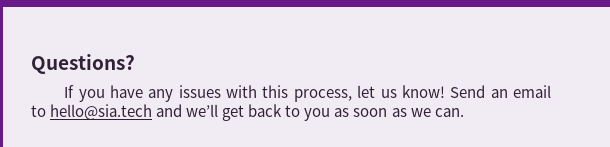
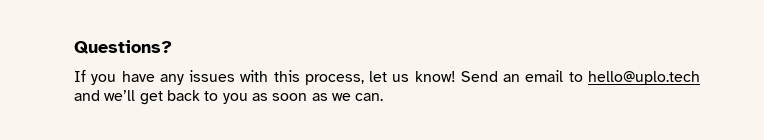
- Send an email to hello@sia.tech and we’ll get back to you as soon as we can.
+ Send an email to hello@uplo.tech and we’ll get back to you as soon as we can.

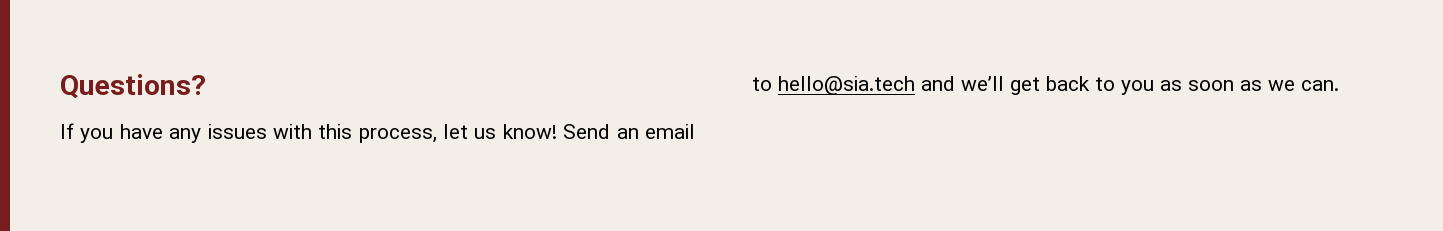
- Send an email to hello@uplo.tech and we’ll get back to you as soon as we can.
+ Send an email to hello@sia.tech and we’ll get back to you as soon as we can.

